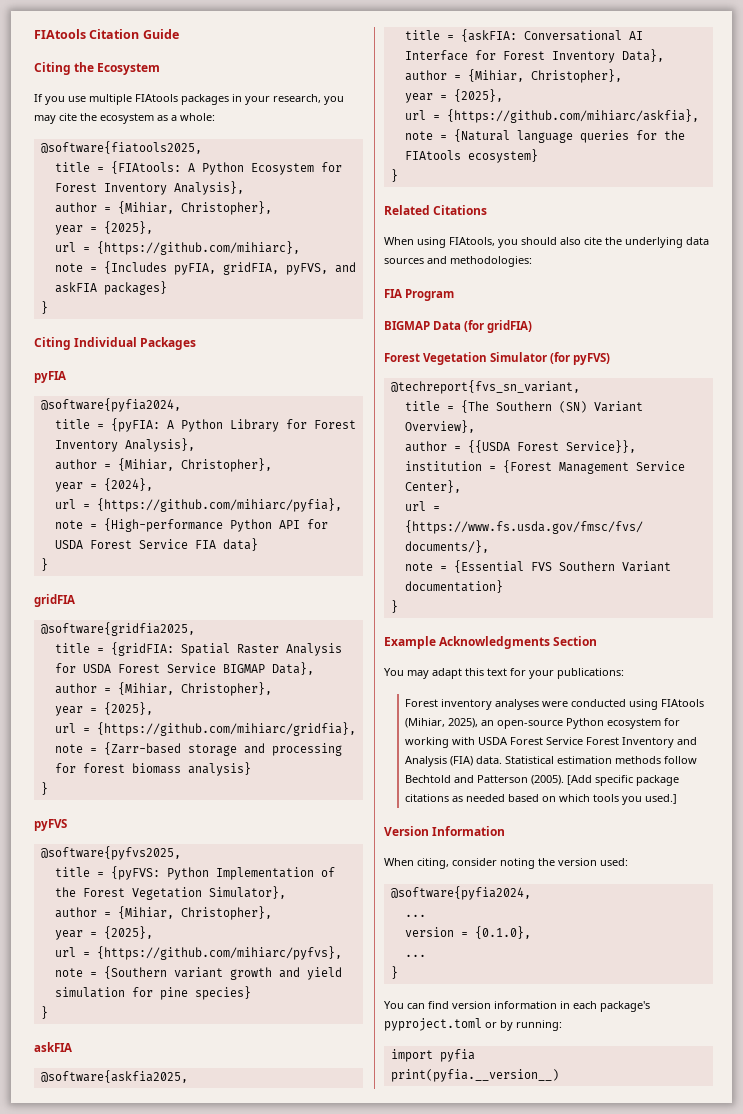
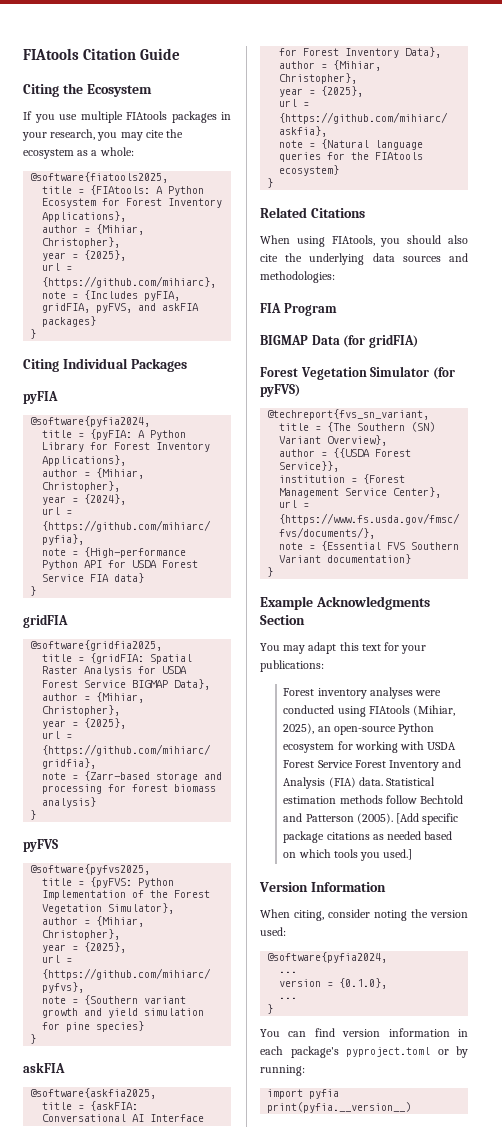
- title = {FIAtools: A Python Ecosystem for Forest Inventory Analysis},
+ title = {FIAtools: A Python Ecosystem for Forest Inventory Applications},
- title = {pyFIA: A Python Library for Forest Inventory Analysis},
+ title = {pyFIA: A Python Library for Forest Inventory Applications},

